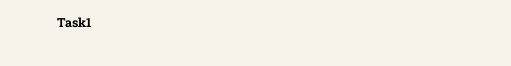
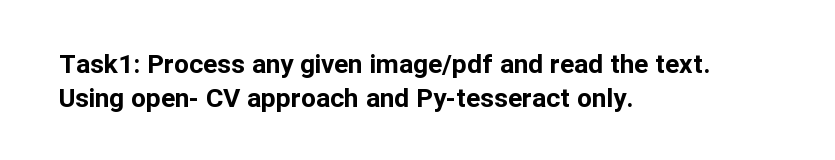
- Task1
+ Task1: Process any given image/pdf and read the text. Using open- CV approach and Py-tesseract only.

